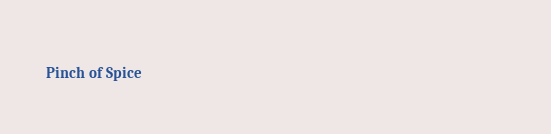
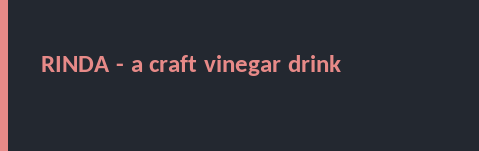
- Pinch of Spice
+ RINDA - a craft vinegar drink

